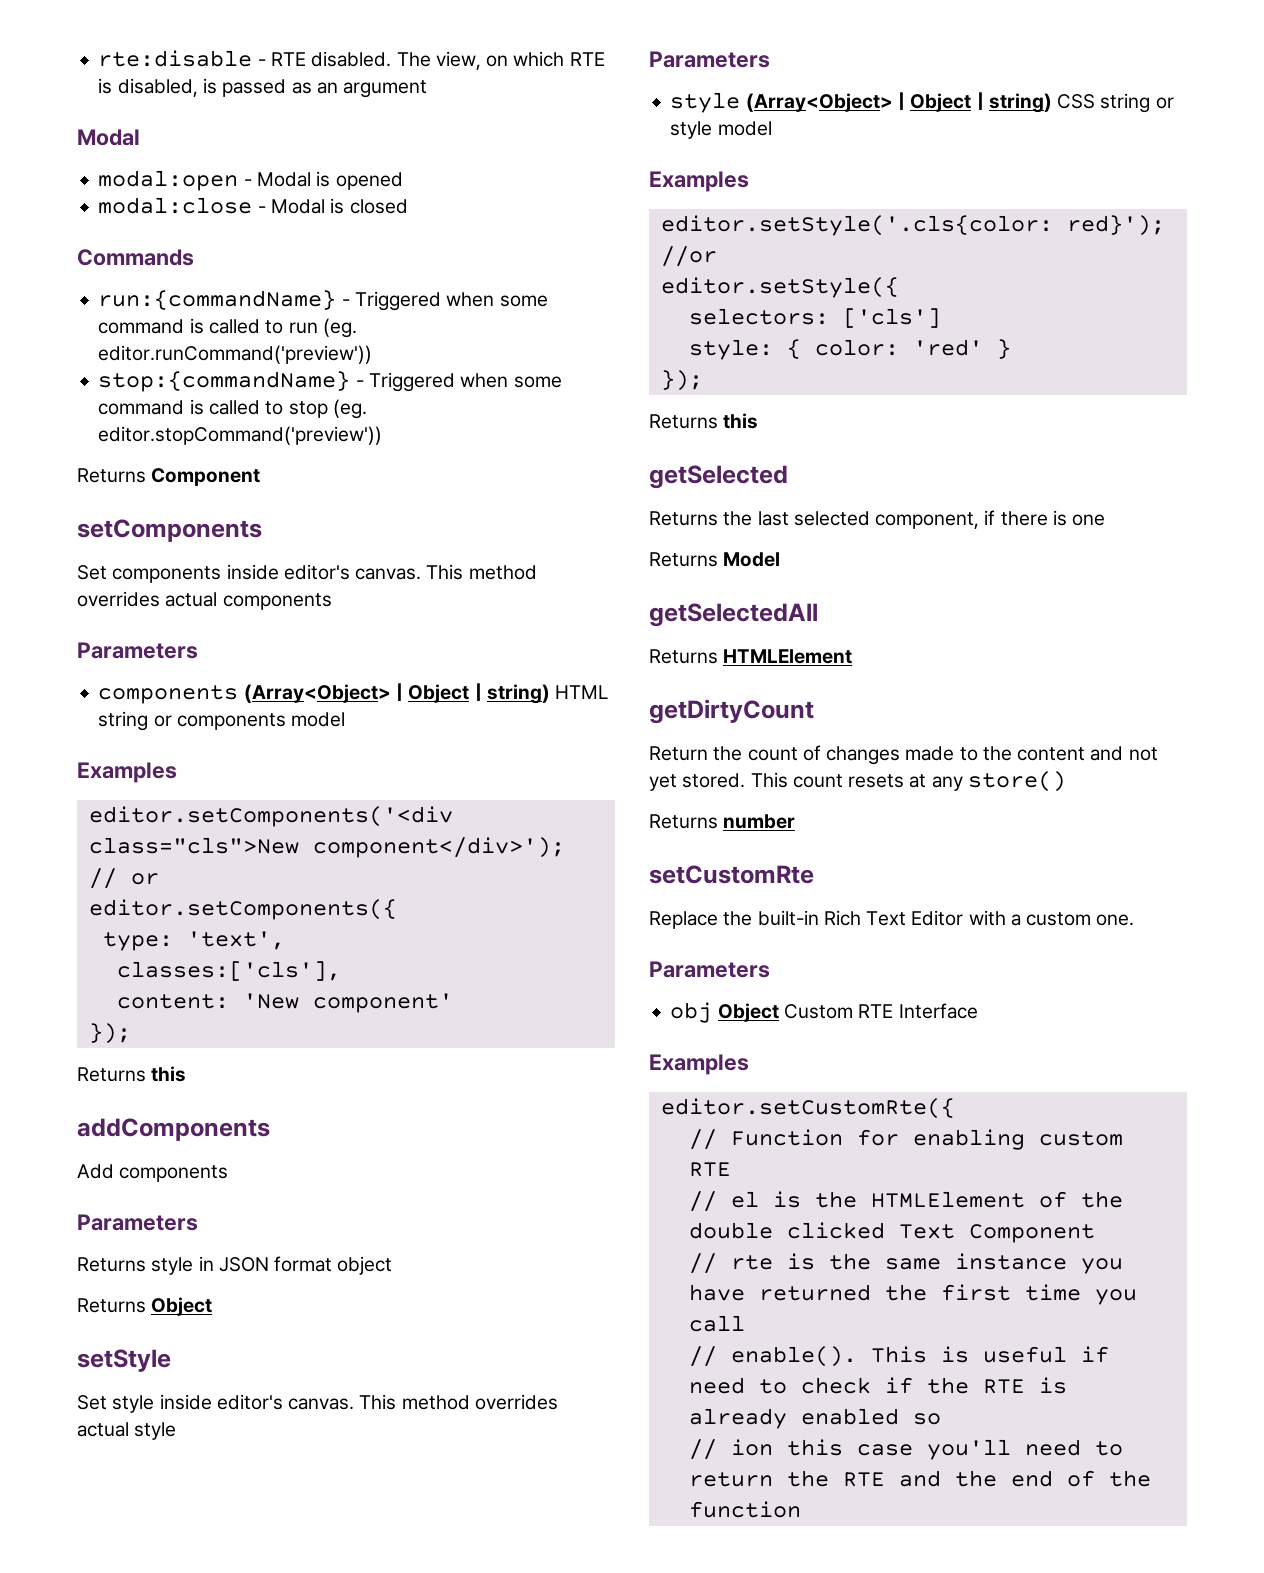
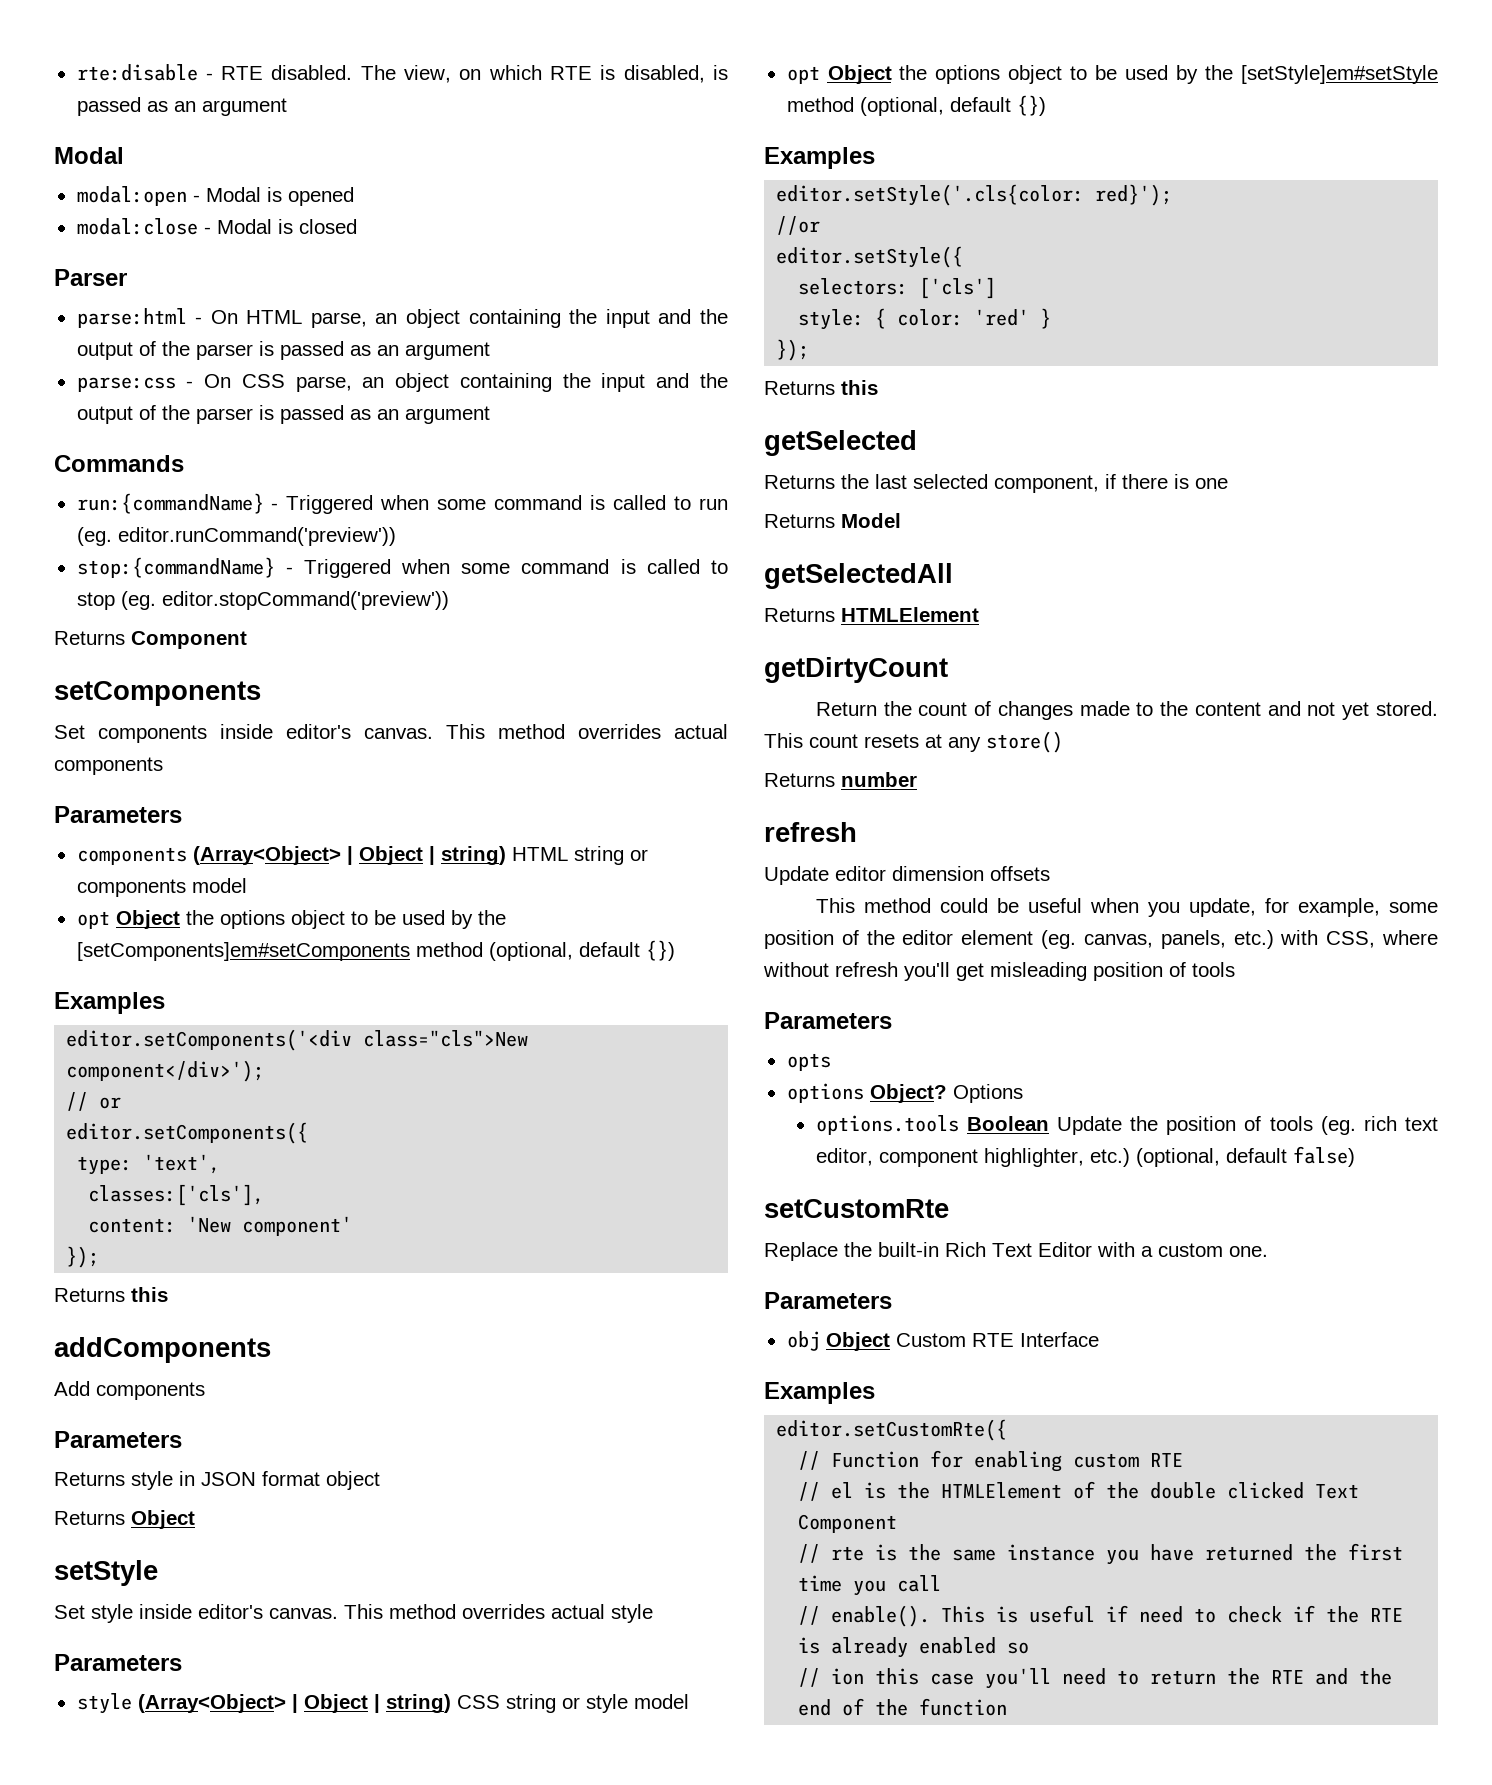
+ Parser
+ parse:html - On HTML parse, an object containing the input and the output of the parser is passed as an argument
+ parse:css - On CSS parse, an object containing the input and the output of the parser is passed as an argument
+ opt Object the options object to be used by the [setComponents]em#setComponents method (optional, default {})
+ opt Object the options object to be used by the [setStyle]em#setStyle method (optional, default {})
  Returns number
+ refresh
+ Update editor dimension offsets
+ This method could be useful when you update, for example, some position of the editor element (eg. canvas, panels, etc.) with CSS, where without refresh you'll get misleading position of tools
+ Parameters
+ opts
+ options Object? Options
+ options.tools Boolean Update the position of tools (eg. rich text editor, component highlighter, etc.) (optional, default false)

